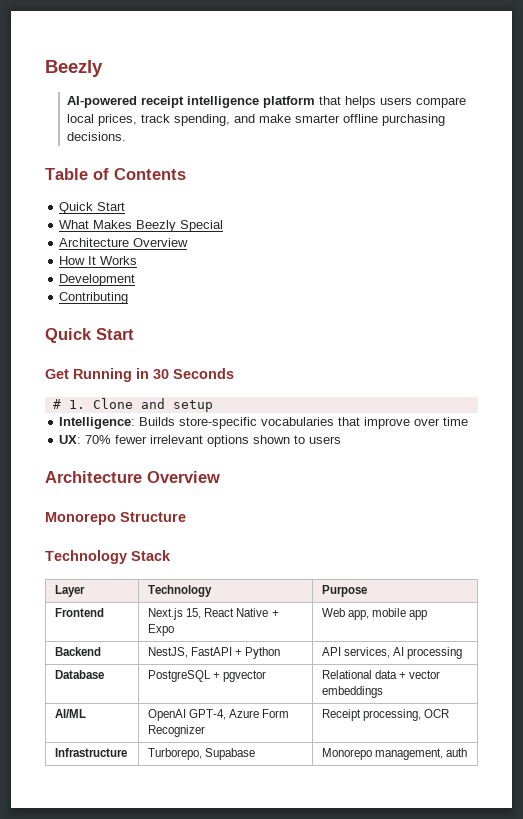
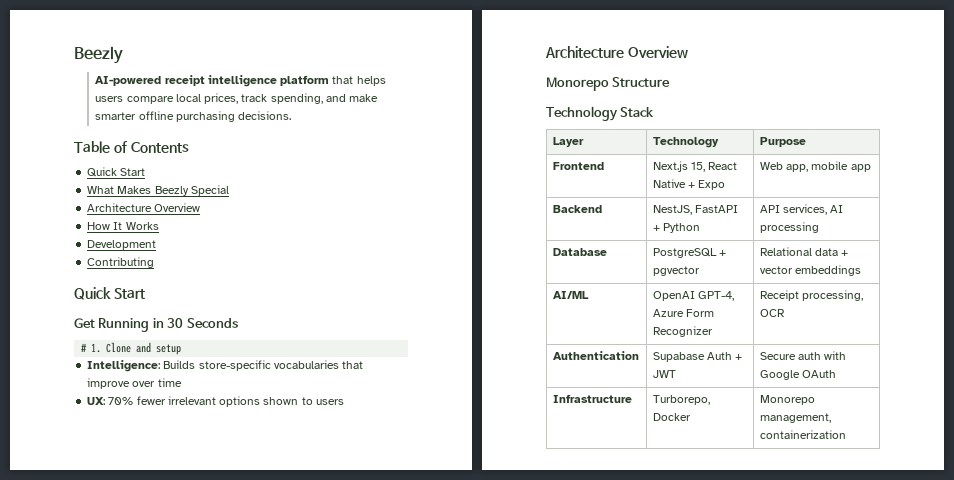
+ Authentication | Supabase Auth + JWT | Secure auth with Google OAuth
- Infrastructure | Turborepo, Supabase | Monorepo management, auth
+ Infrastructure | Turborepo, Docker | Monorepo management, containerization

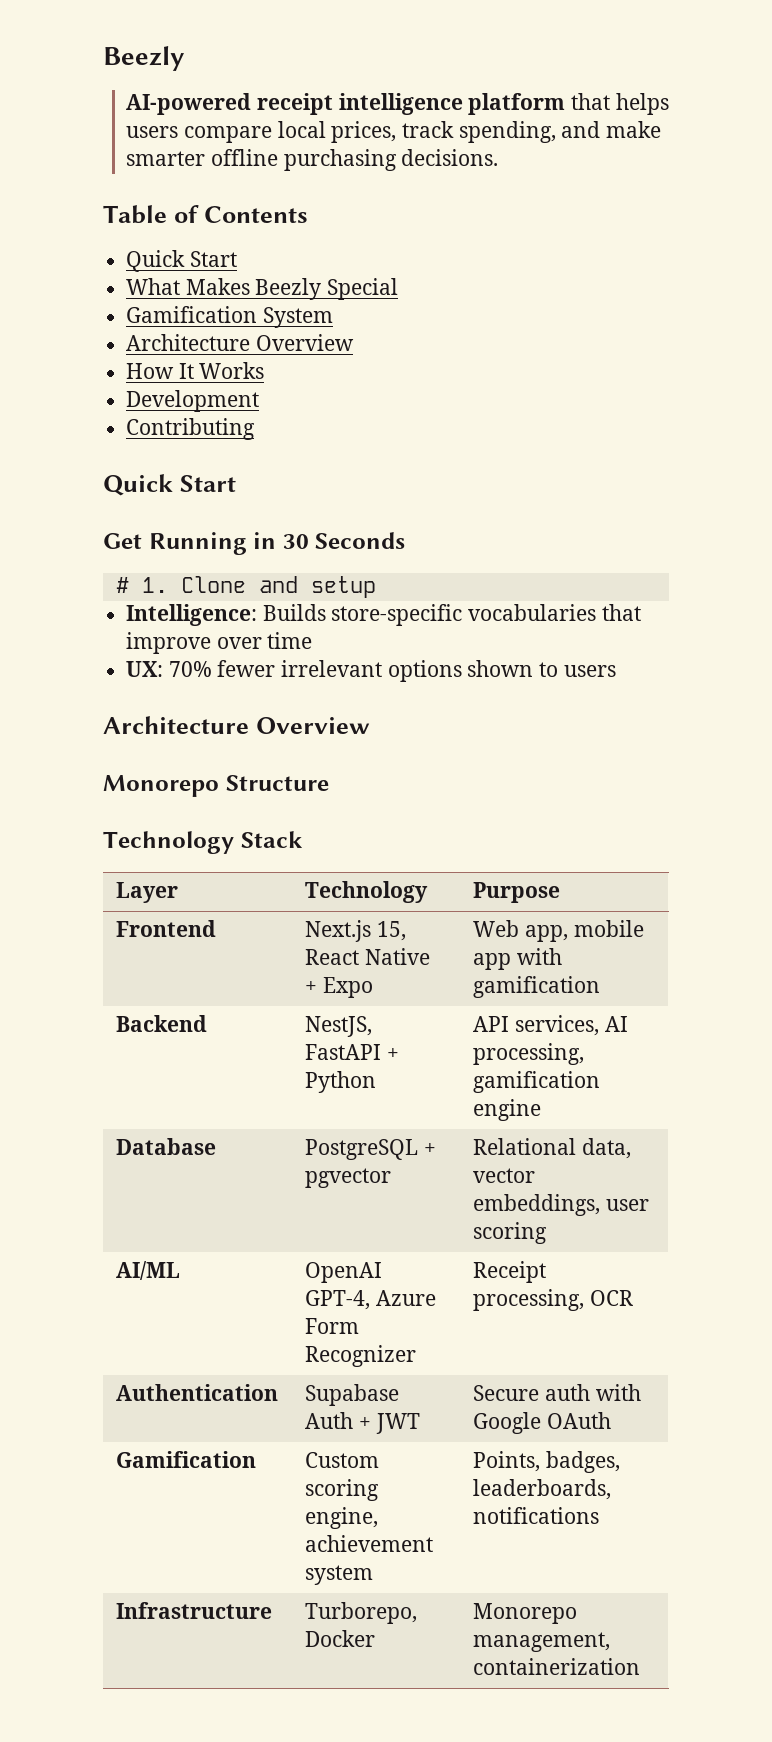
+ Gamification System
- Frontend | Next.js 15, React Native + Expo | Web app, mobile app
+ Frontend | Next.js 15, React Native + Expo | Web app, mobile app with gamification
- Backend | NestJS, FastAPI + Python | API services, AI processing
+ Backend | NestJS, FastAPI + Python | API services, AI processing, gamification engine
- Database | PostgreSQL + pgvector | Relational data + vector embeddings
+ Database | PostgreSQL + pgvector | Relational data, vector embeddings, user scoring
+ Gamification | Custom scoring engine, achievement system | Points, badges, leaderboards, notifications

